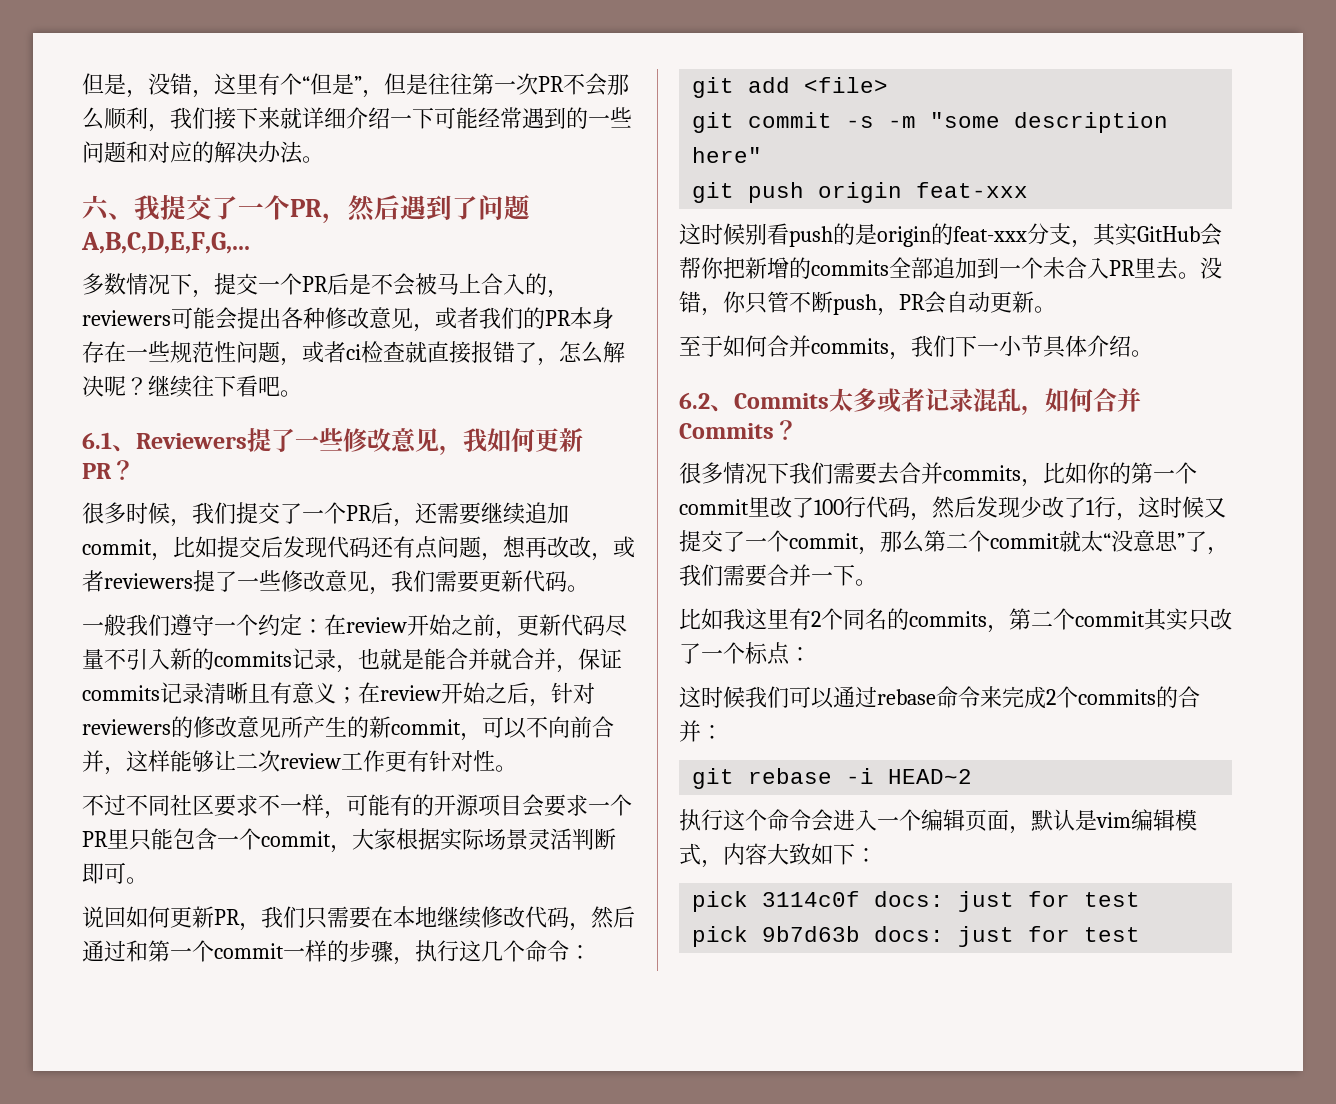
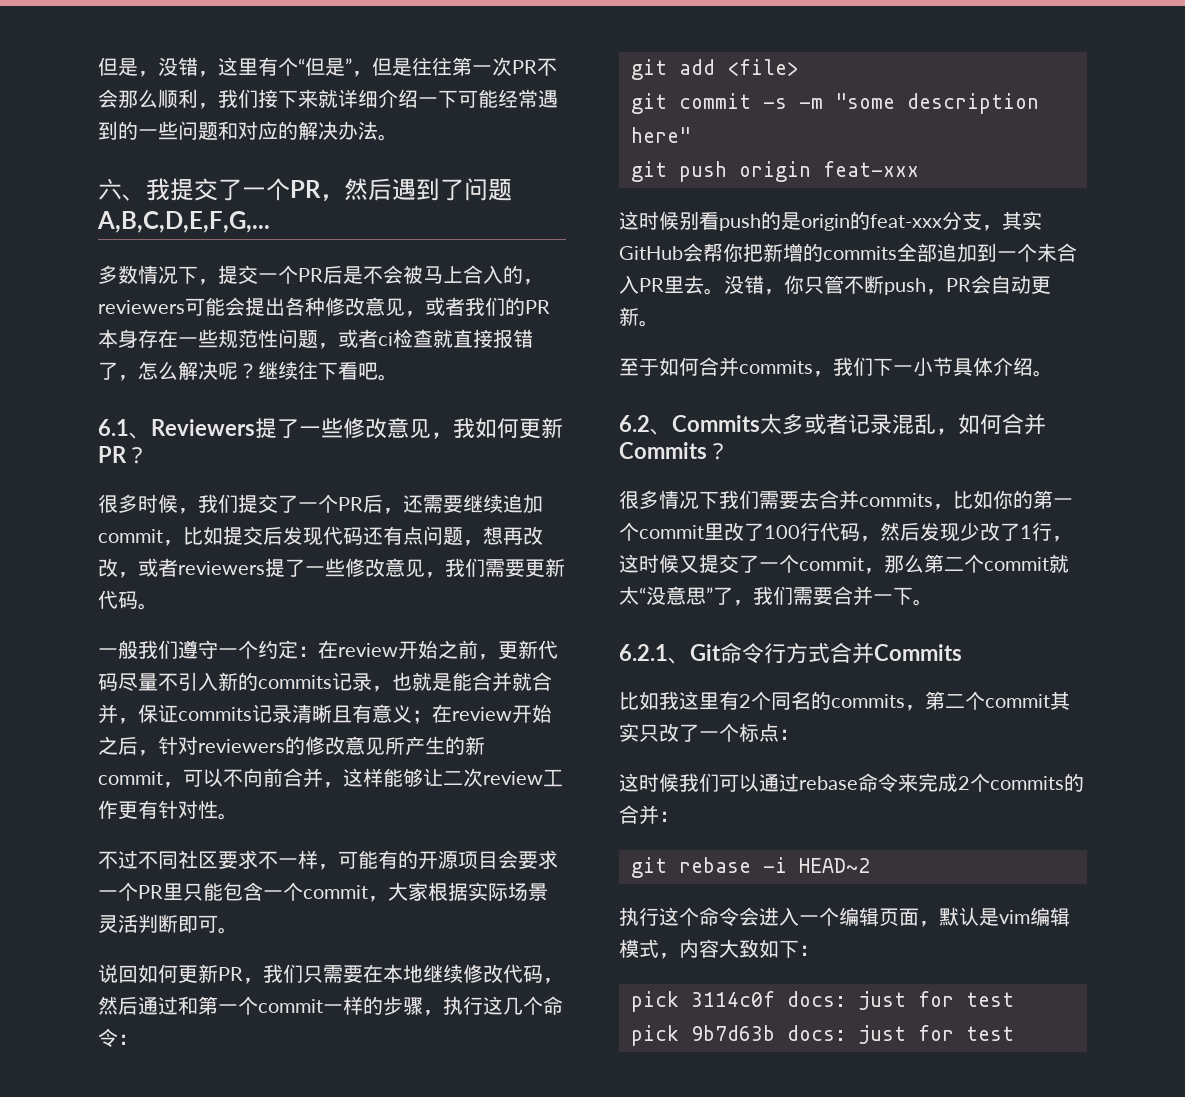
+ 6.2.1、Git命令行方式合并Commits

